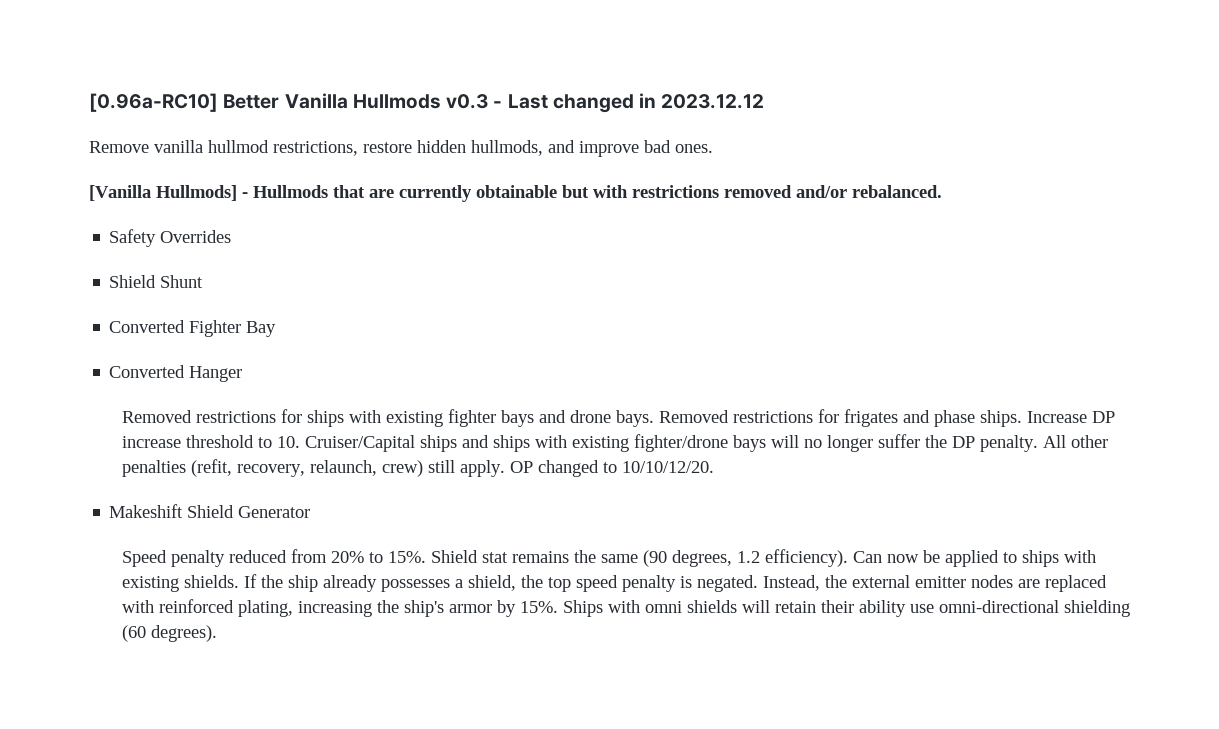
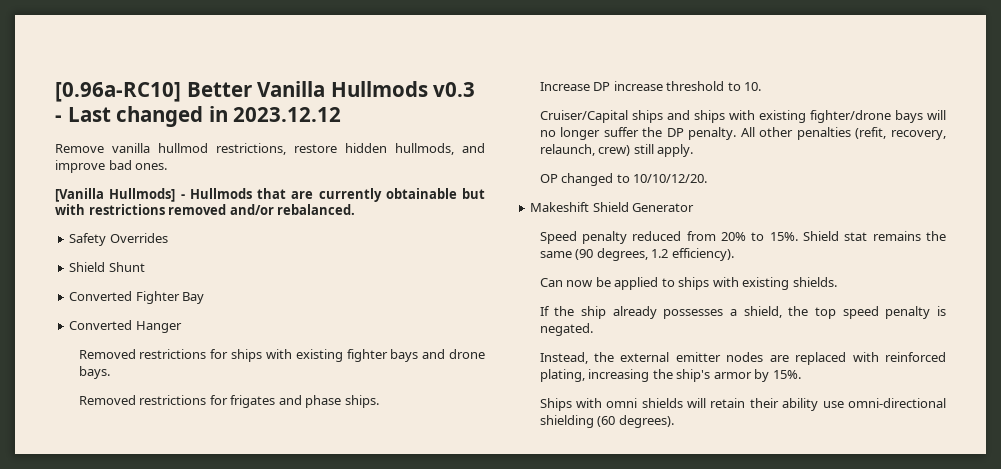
- Removed restrictions for ships with existing fighter bays and drone bays. Removed restrictions for frigates and phase ships. Increase DP increase threshold to 10. Cruiser/Capital ships and ships with existing fighter/drone bays will no longer suffer the DP penalty.
+ Removed restrictions for ships with existing fighter bays and drone bays.
+ Removed restrictions for frigates and phase ships.
+ Increase DP increase threshold to 10.
+ Cruiser/Capital ships and ships with existing fighter/drone bays will no longer suffer the DP penalty.
- All other penalties (refit, recovery, relaunch, crew) still apply. OP changed to 10/10/12/20.
+ All other penalties (refit, recovery, relaunch, crew) still apply.
+ OP changed to 10/10/12/20.
- Shield stat remains the same (90 degrees, 1.2 efficiency). Can now be applied to ships with existing shields. If the ship already possesses a shield, the top speed penalty is negated. Instead, the external emitter nodes are replaced with reinforced plating, increasing the ship's armor by 15%. Ships with omni shields will retain their ability use omni-directional shielding (60 degrees).
+ Shield stat remains the same (90 degrees, 1.2 efficiency).
+ Can now be applied to ships with existing shields.
+ If the ship already possesses a shield, the top speed penalty is negated.
+ Instead, the external emitter nodes are replaced with reinforced plating, increasing the ship's armor by 15%.
+ Ships with omni shields will retain their ability use omni-directional shielding (60 degrees).

